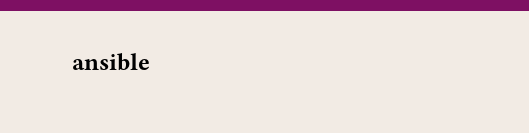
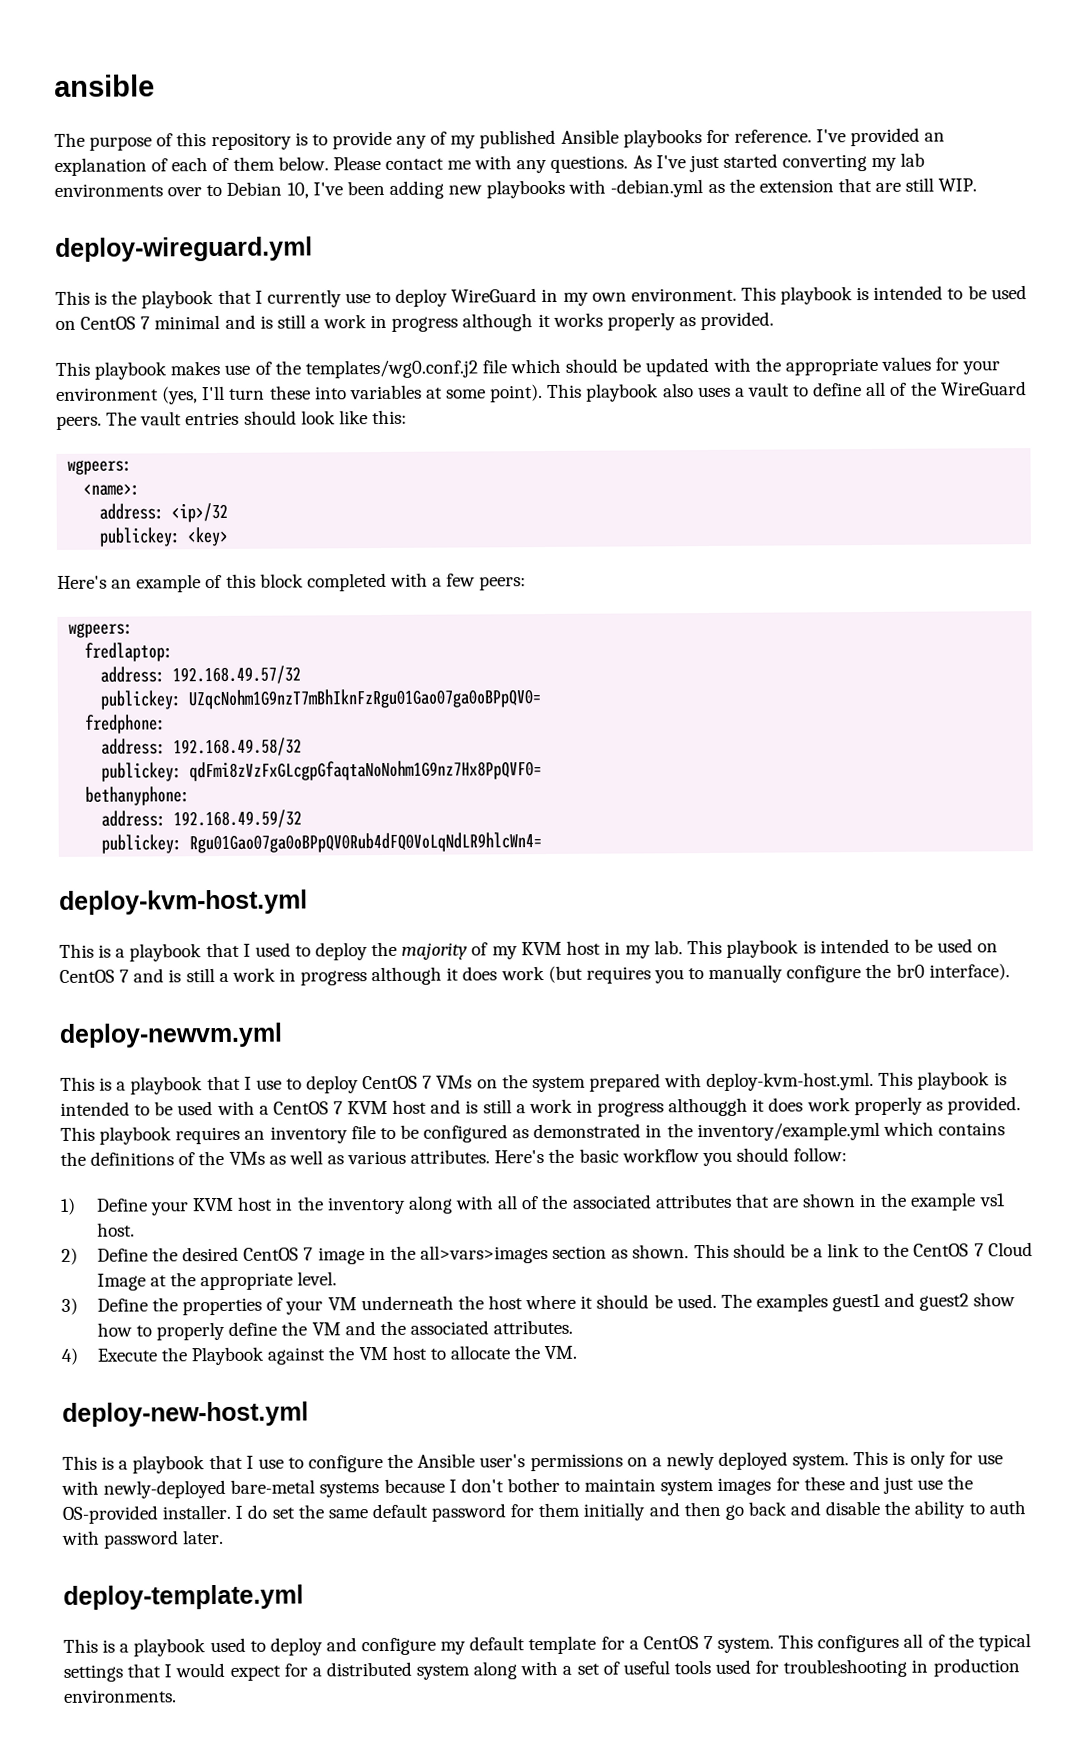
+ The purpose of this repository is to provide any of my published Ansible playbooks for reference. I've provided an explanation of each of them below. Please contact me with any questions. As I've just started converting my lab environments over to Debian 10, I've been adding new playbooks with -debian.yml as the extension that are still WIP.
+ deploy-wireguard.yml
+ This is the playbook that I currently use to deploy WireGuard in my own environment. This playbook is intended to be used on CentOS 7 minimal and is still a work in progress although it works properly as provided.
+ This playbook makes use of the templates/wg0.conf.j2 file which should be updated with the appropriate values for your environment (yes, I'll turn these into variables at some point). This playbook also uses a vault to define all of the WireGuard peers. The vault entries should look like this:
+ wgpeers:
+ <name>:
+ address: <ip>/32
+ publickey: <key>
+ Here's an example of this block completed with a few peers:
+ wgpeers:
+ fredlaptop:
+ address: 192.168.49.57/32
+ publickey: UZqcNohm1G9nzT7mBhIknFzRgu01Gao07ga0oBPpQV0=
+ fredphone:
+ address: 192.168.49.58/32
+ publickey: qdFmi8zVzFxGLcgpGfaqtaNoNohm1G9nz7Hx8PpQVF0=
+ bethanyphone:
+ address: 192.168.49.59/32
+ publickey: Rgu01Gao07ga0oBPpQV0Rub4dFQ0VoLqNdLR9hlcWn4=
+ deploy-kvm-host.yml
+ This is a playbook that I used to deploy the majority of my KVM host in my lab. This playbook is intended to be used on CentOS 7 and is still a work in progress although it does work (but requires you to manually configure the br0 interface).
+ deploy-newvm.yml
+ This is a playbook that I use to deploy CentOS 7 VMs on the system prepared with deploy-kvm-host.yml. This playbook is intended to be used with a CentOS 7 KVM host and is still a work in progress althouggh it does work properly as provided. This playbook requires an inventory file to be configured as demonstrated in the inventory/example.yml which contains the definitions of the VMs as well as various attributes. Here's the basic workflow you should follow:
+ 1) Define your KVM host in the inventory along with all of the associated attributes that are shown in the example vs1 host.
+ 2) Define the desired CentOS 7 image in the all>vars>images section as shown. This should be a link to the CentOS 7 Cloud Image at the appropriate level.
+ 3) Define the properties of your VM underneath the host where it should be used. The examples guest1 and guest2 show how to properly define the VM and the associated attributes.
+ 4) Execute the Playbook against the VM host to allocate the VM.
+ deploy-new-host.yml
+ This is a playbook that I use to configure the Ansible user's permissions on a newly deployed system. This is only for use with newly-deployed bare-metal systems because I don't bother to maintain system images for these and just use the OS-provided installer. I do set the same default password for them initially and then go back and disable the ability to auth with password later.
+ deploy-template.yml
+ This is a playbook used to deploy and configure my default template for a CentOS 7 system. This configures all of the typical settings that I would expect for a distributed system along with a set of useful tools used for troubleshooting in production environments.

